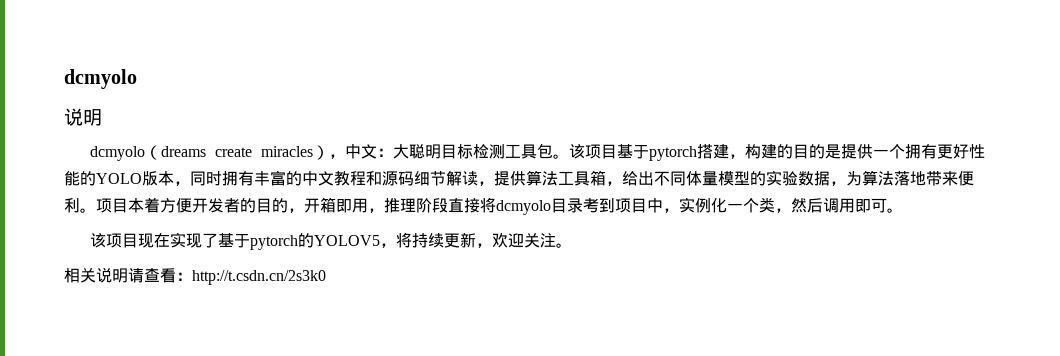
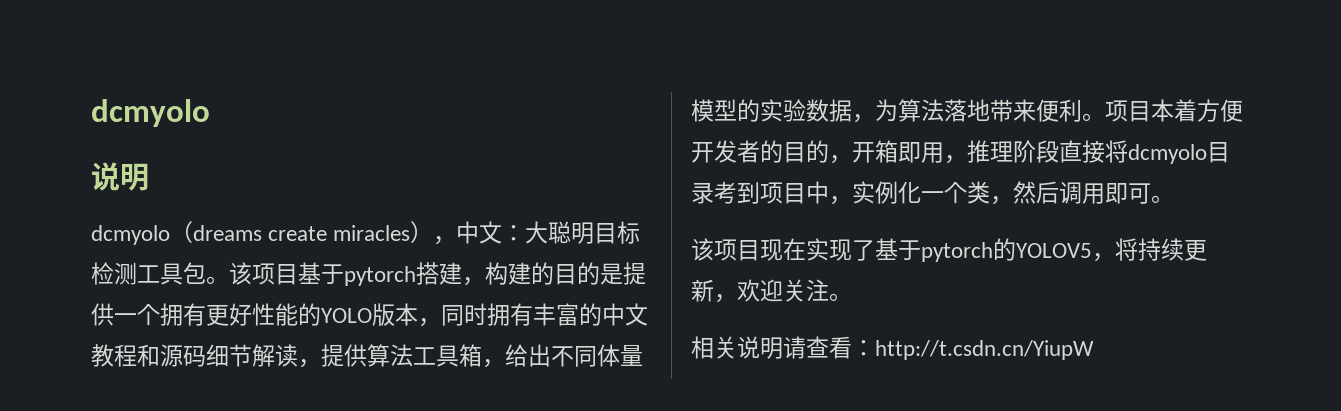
- 相关说明请查看：http://t.csdn.cn/2s3k0
+ 相关说明请查看：http://t.csdn.cn/YiupW

